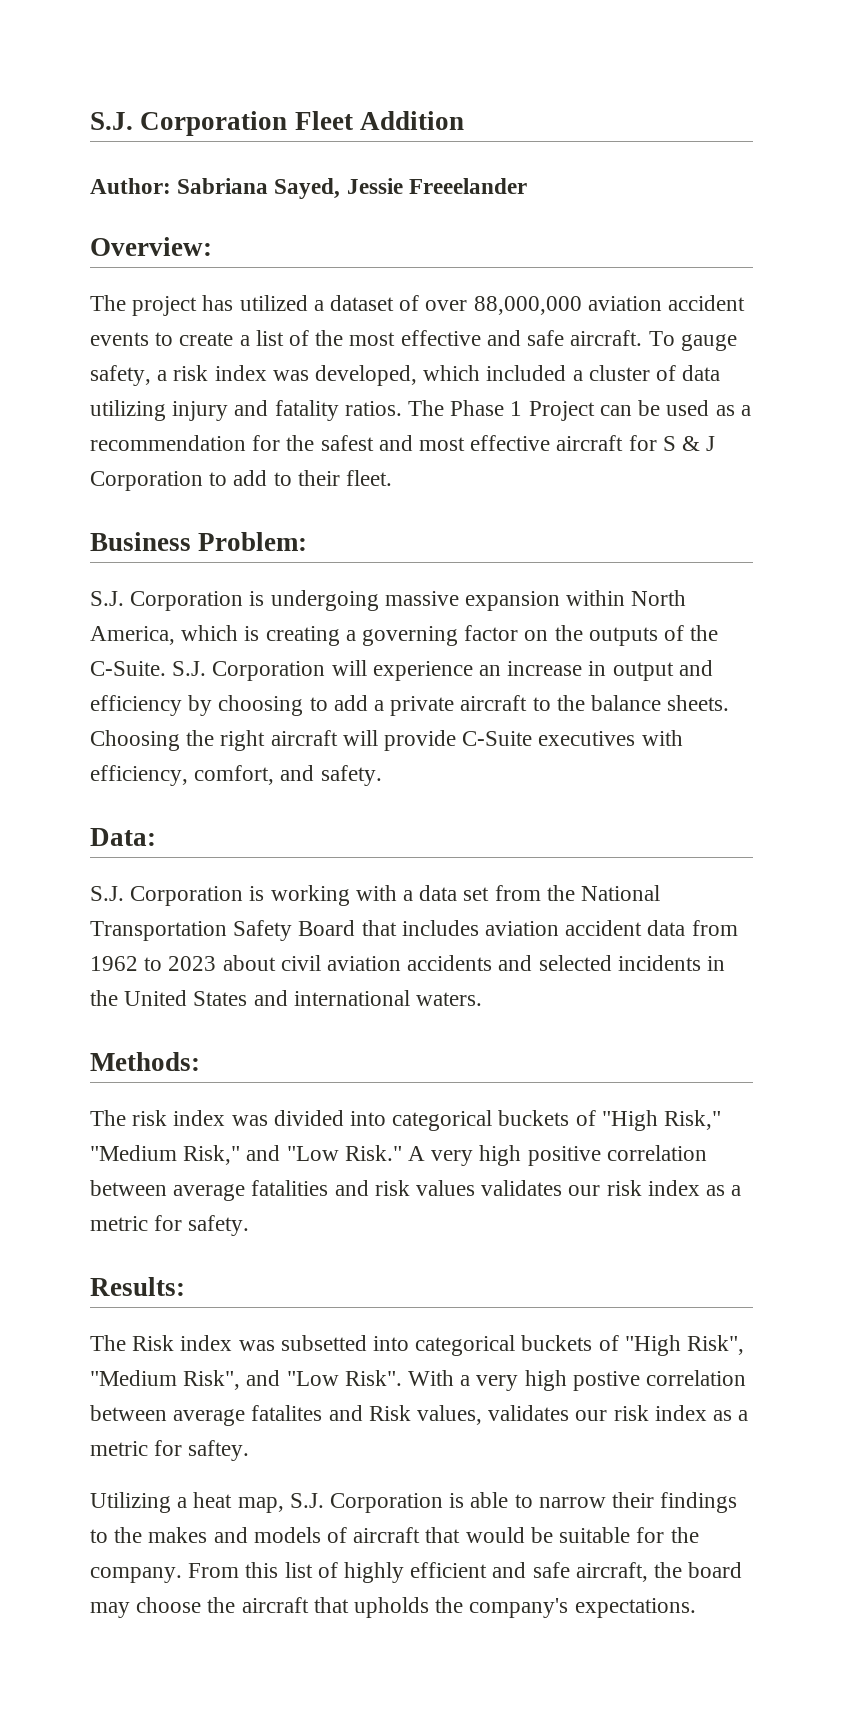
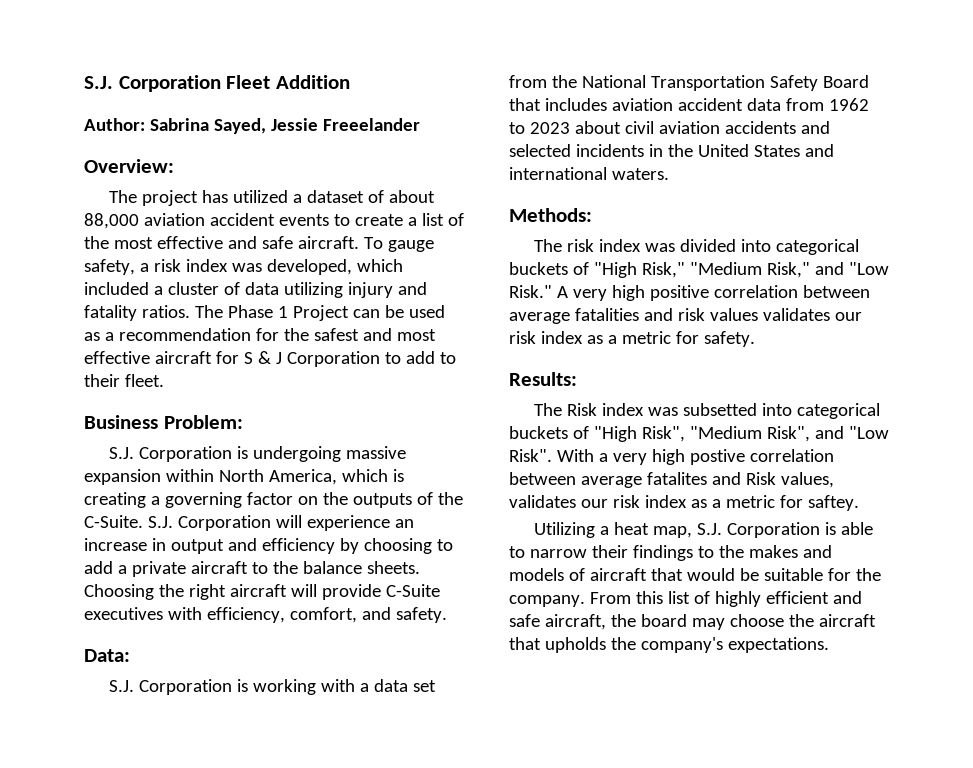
- Author: Sabriana Sayed, Jessie Freeelander
+ Author: Sabrina Sayed, Jessie Freeelander
- The project has utilized a dataset of over 88,000,000 aviation accident events to create a list of the most effective and safe aircraft.
+ The project has utilized a dataset of about 88,000 aviation accident events to create a list of the most effective and safe aircraft.

